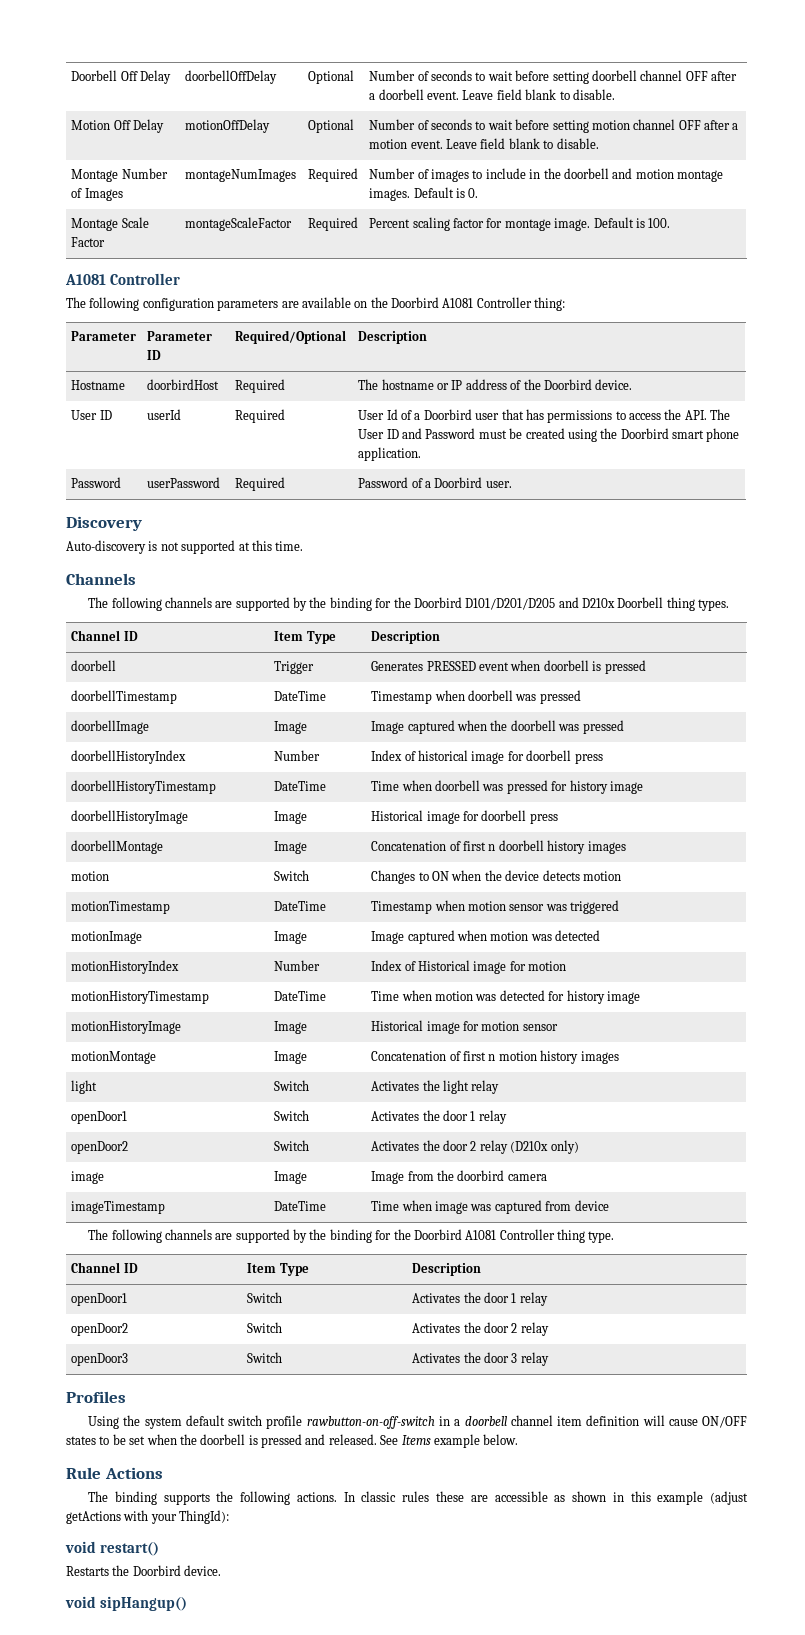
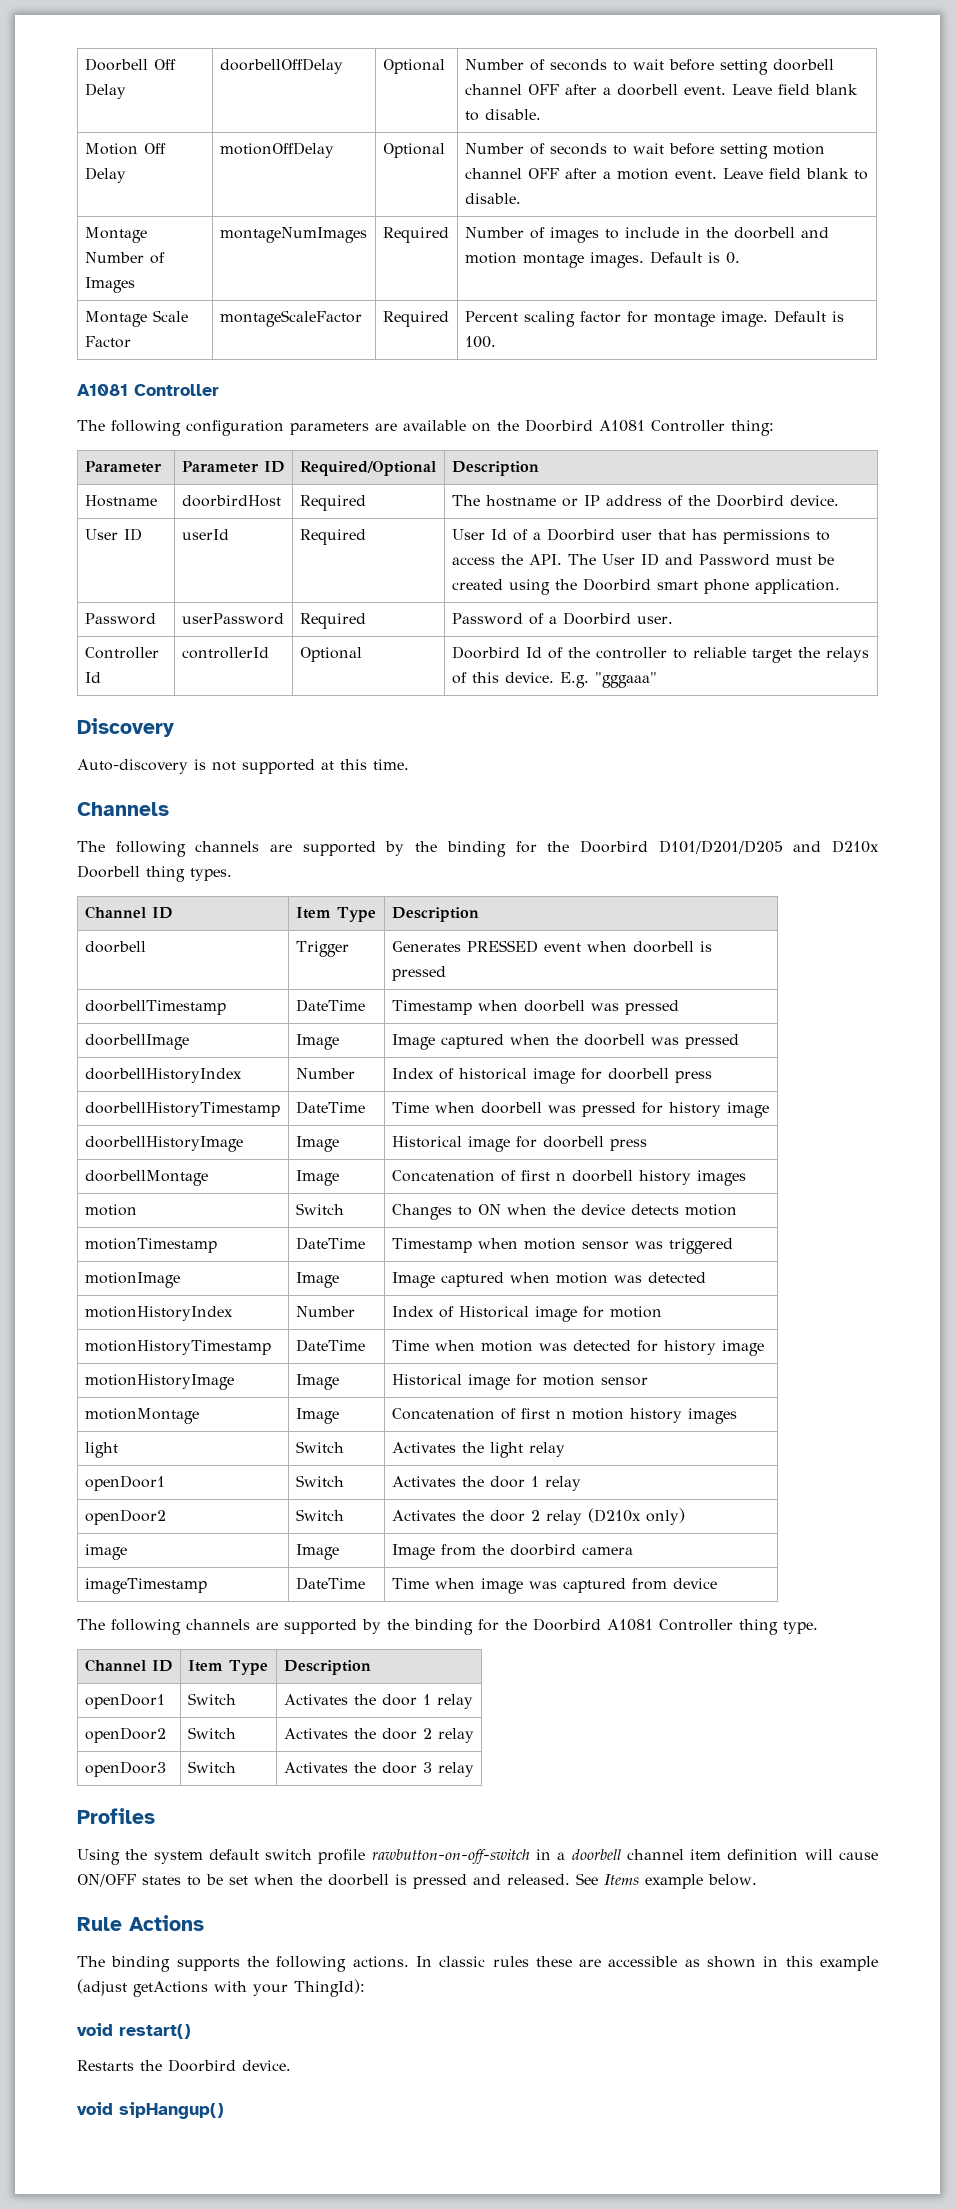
+ Controller Id | controllerId | Optional | Doorbird Id of the controller to reliable target the relays of this device. E.g. "gggaaa"

